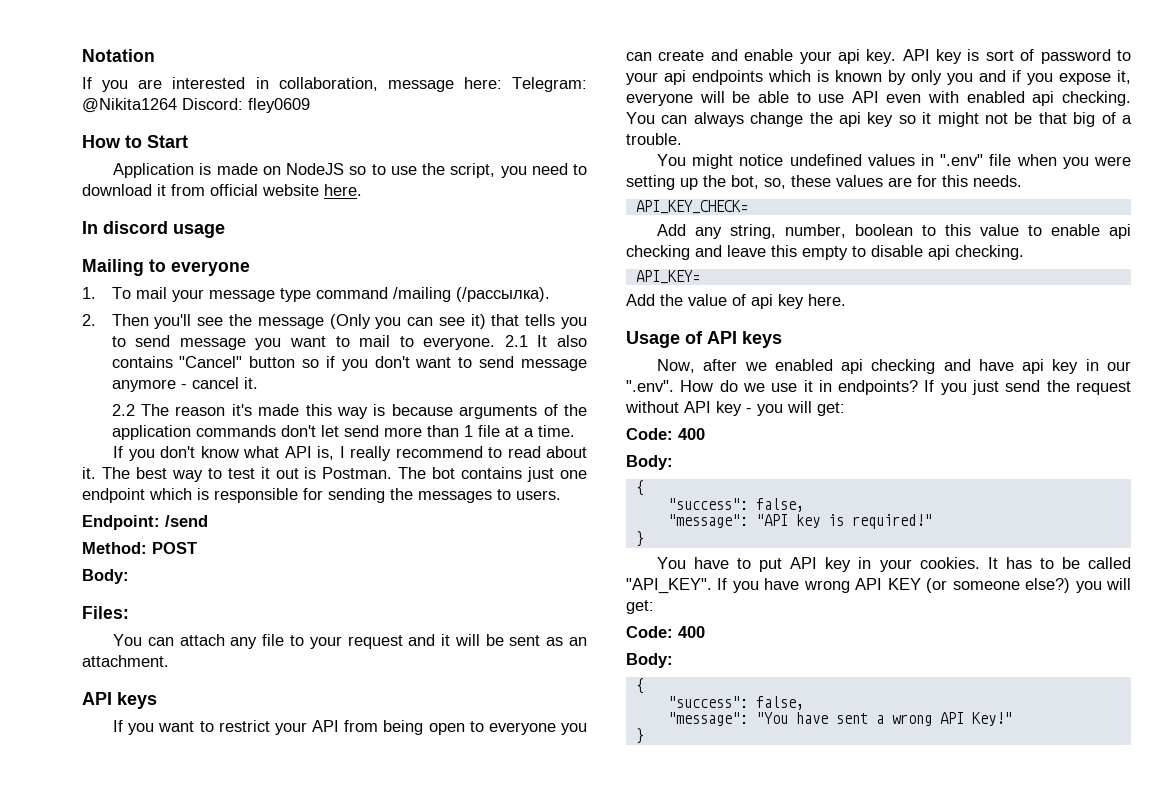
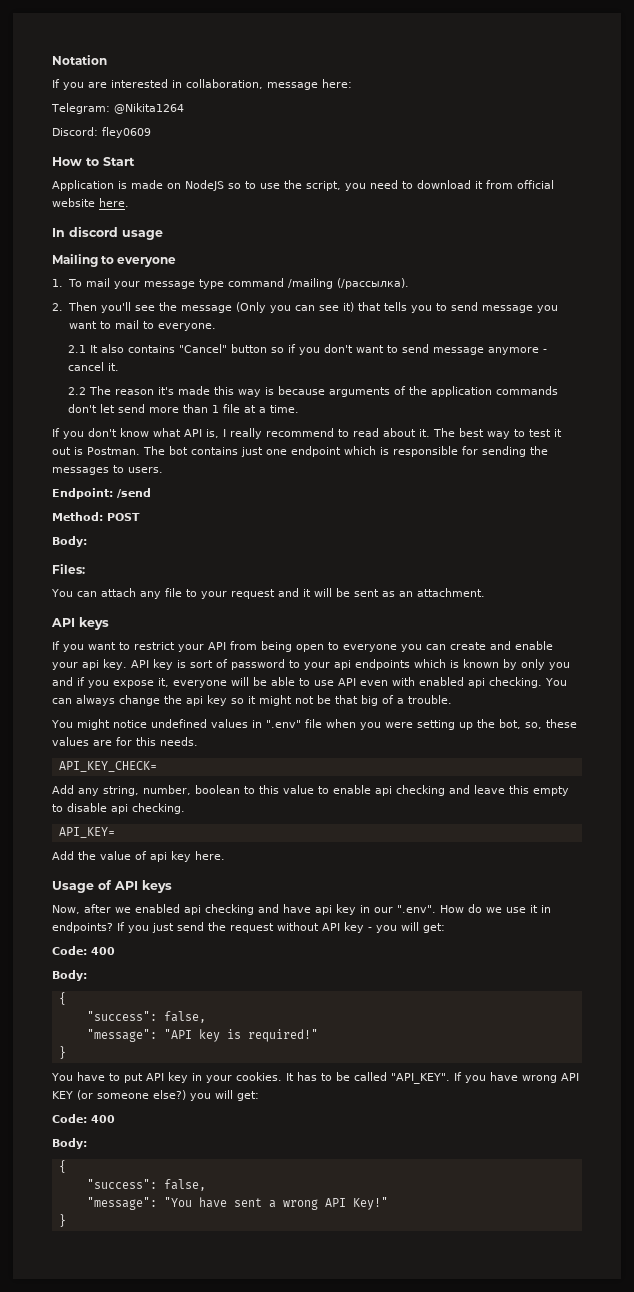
- If you are interested in collaboration, message here: Telegram: @Nikita1264 Discord: fley0609
+ If you are interested in collaboration, message here:
+ Telegram: @Nikita1264
+ Discord: fley0609
- 2. Then you'll see the message (Only you can see it) that tells you to send message you want to mail to everyone. 2.1 It also contains "Cancel" button so if you don't want to send message anymore - cancel it.
+ 2. Then you'll see the message (Only you can see it) that tells you to send message you want to mail to everyone.
+ 2.1 It also contains "Cancel" button so if you don't want to send message anymore - cancel it.

